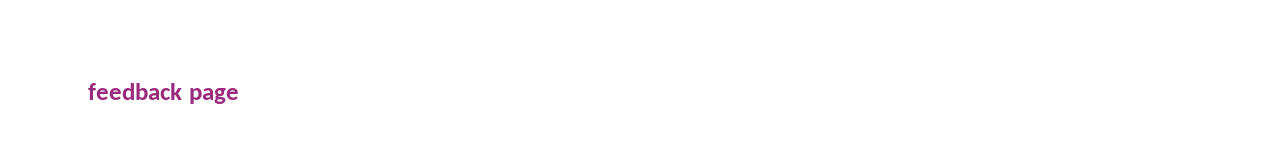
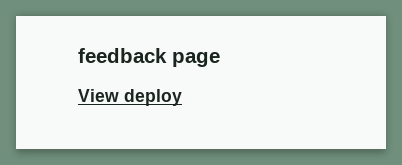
+ View deploy

